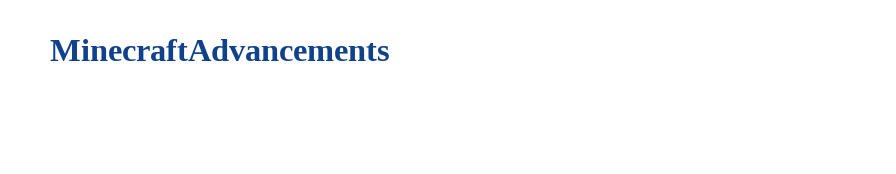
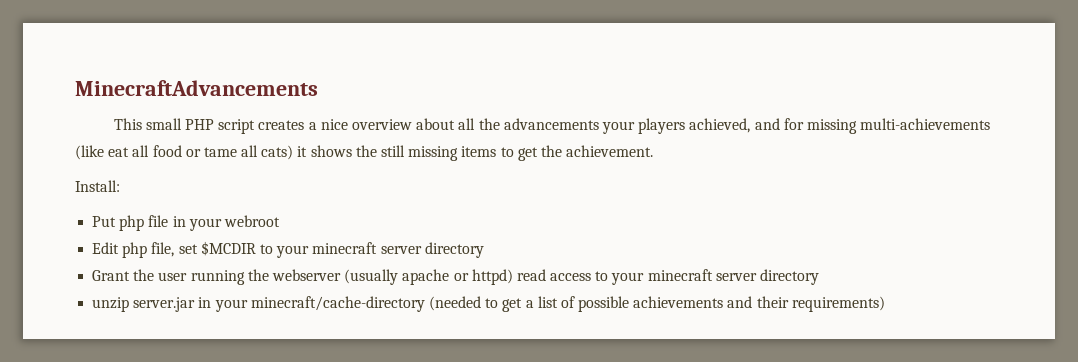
+ This small PHP script creates a nice overview about all the advancements your players achieved, and for missing multi-achievements (like eat all food or tame all cats) it shows the still missing items to get the achievement.
+ Install:
+ Put php file in your webroot
+ Edit php file, set $MCDIR to your minecraft server directory
+ Grant the user running the webserver (usually apache or httpd) read access to your minecraft server directory
+ unzip server.jar in your minecraft/cache-directory (needed to get a list of possible achievements and their requirements)

